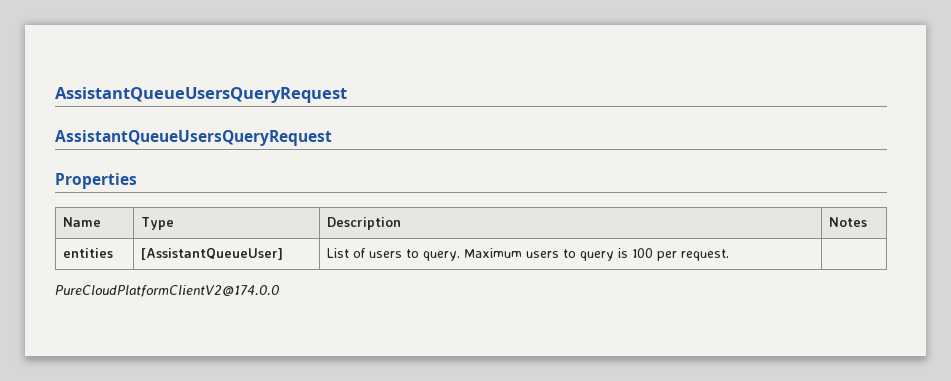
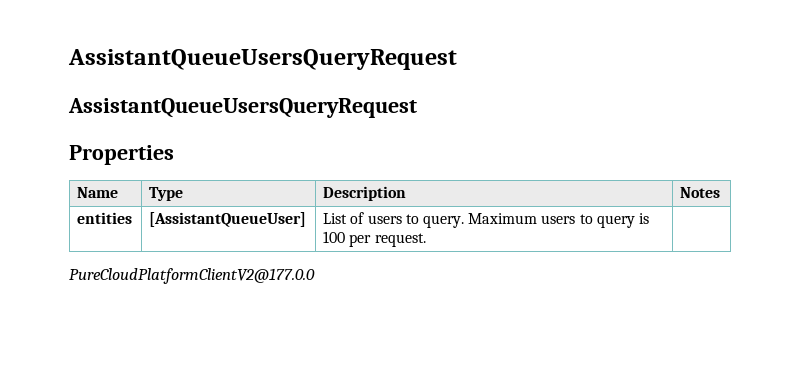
- PureCloudPlatformClientV2@174.0.0
+ PureCloudPlatformClientV2@177.0.0

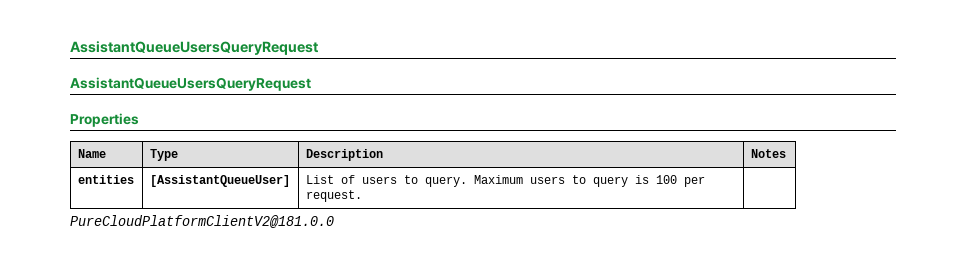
- PureCloudPlatformClientV2@177.0.0
+ PureCloudPlatformClientV2@181.0.0

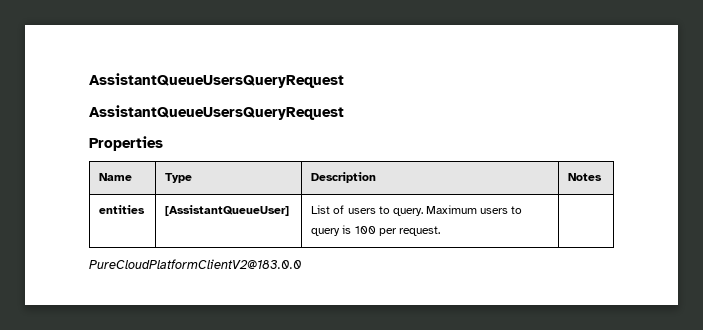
- PureCloudPlatformClientV2@181.0.0
+ PureCloudPlatformClientV2@183.0.0

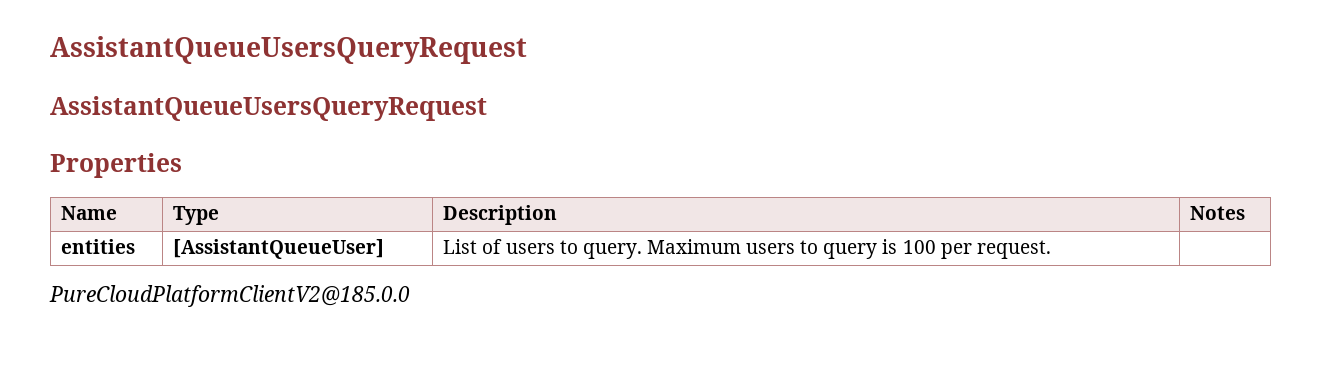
- PureCloudPlatformClientV2@183.0.0
+ PureCloudPlatformClientV2@185.0.0

